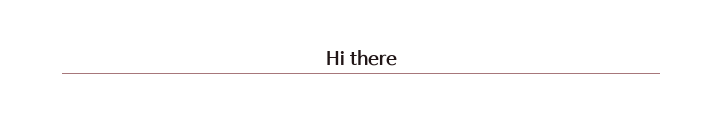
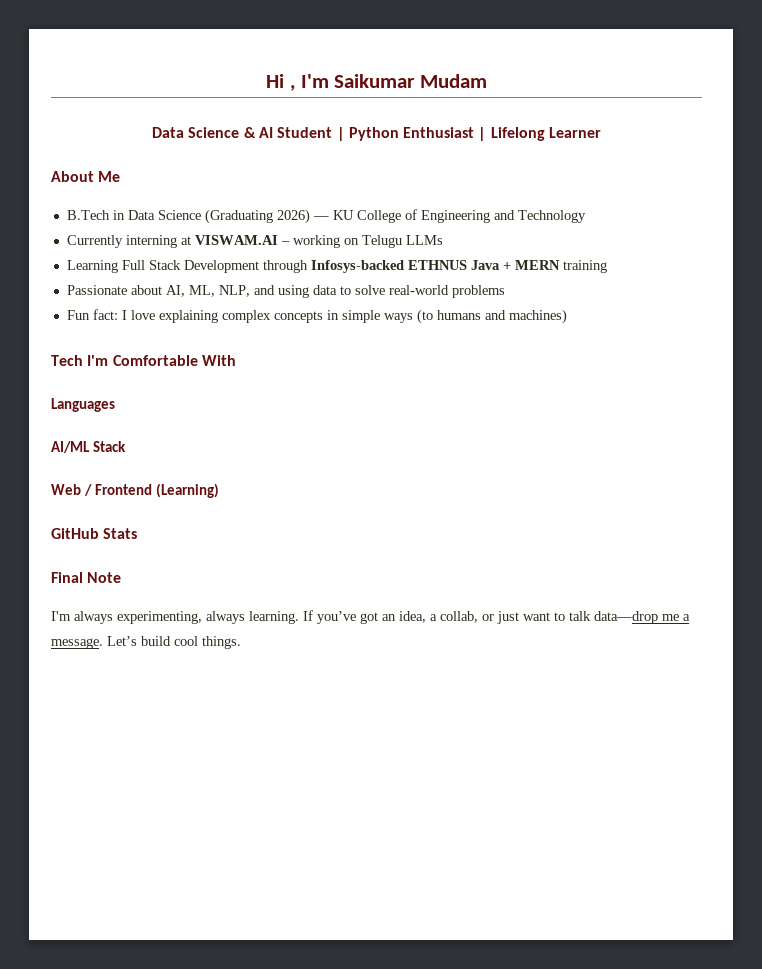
- Hi there
+ Hi , I'm Saikumar Mudam
+ Data Science & AI Student | Python Enthusiast | Lifelong Learner
+ About Me
+ B.Tech in Data Science (Graduating 2026) — KU College of Engineering and Technology
+ Currently interning at VISWAM.AI – working on Telugu LLMs
+ Learning Full Stack Development through Infosys-backed ETHNUS Java + MERN training
+ Passionate about AI, ML, NLP, and using data to solve real-world problems
+ Fun fact: I love explaining complex concepts in simple ways (to humans and machines)
+ Tech I'm Comfortable With
+ Languages
+ AI/ML Stack
+ Web / Frontend (Learning)
+ GitHub Stats
+ Final Note
+ I'm always experimenting, always learning. If you’ve got an idea, a collab, or just want to talk data—drop me a message. Let’s build cool things.

